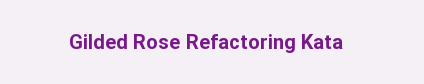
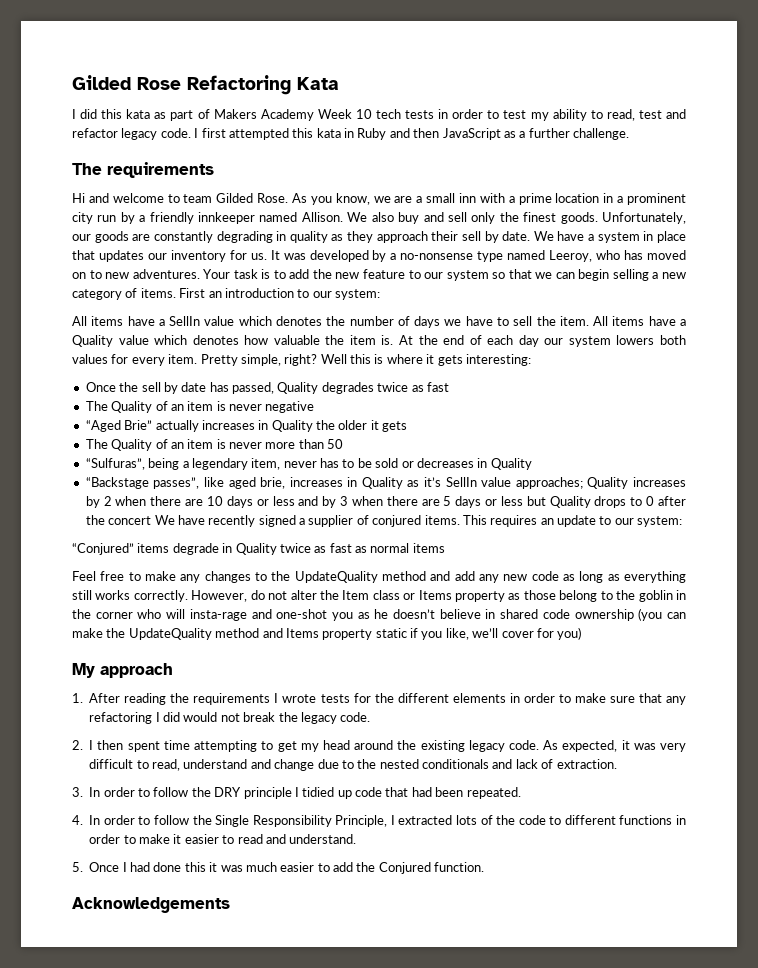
+ I did this kata as part of Makers Academy Week 10 tech tests in order to test my ability to read, test and refactor legacy code. I first attempted this kata in Ruby and then JavaScript as a further challenge.
+ The requirements
+ Hi and welcome to team Gilded Rose. As you know, we are a small inn with a prime location in a prominent city run by a friendly innkeeper named Allison. We also buy and sell only the finest goods. Unfortunately, our goods are constantly degrading in quality as they approach their sell by date. We have a system in place that updates our inventory for us. It was developed by a no-nonsense type named Leeroy, who has moved on to new adventures. Your task is to add the new feature to our system so that we can begin selling a new category of items. First an introduction to our system:
+ All items have a SellIn value which denotes the number of days we have to sell the item. All items have a Quality value which denotes how valuable the item is. At the end of each day our system lowers both values for every item. Pretty simple, right? Well this is where it gets interesting:
+ Once the sell by date has passed, Quality degrades twice as fast
+ The Quality of an item is never negative
+ “Aged Brie” actually increases in Quality the older it gets
+ The Quality of an item is never more than 50
+ “Sulfuras”, being a legendary item, never has to be sold or decreases in Quality
+ “Backstage passes”, like aged brie, increases in Quality as it’s SellIn value approaches; Quality increases by 2 when there are 10 days or less and by 3 when there are 5 days or less but Quality drops to 0 after the concert We have recently signed a supplier of conjured items. This requires an update to our system:
+ “Conjured” items degrade in Quality twice as fast as normal items
+ Feel free to make any changes to the UpdateQuality method and add any new code as long as everything still works correctly. However, do not alter the Item class or Items property as those belong to the goblin in the corner who will insta-rage and one-shot you as he doesn’t believe in shared code ownership (you can make the UpdateQuality method and Items property static if you like, we’ll cover for you)
+ My approach
+ 1. After reading the requirements I wrote tests for the different elements in order to make sure that any refactoring I did would not break the legacy code.
+ 2. I then spent time attempting to get my head around the existing legacy code. As expected, it was very difficult to read, understand and change due to the nested conditionals and lack of extraction.
+ 3. In order to follow the DRY principle I tidied up code that had been repeated.
+ 4. In order to follow the Single Responsibility Principle, I extracted lots of the code to different functions in order to make it easier to read and understand.
+ 5. Once I had done this it was much easier to add the Conjured function.
+ Acknowledgements

